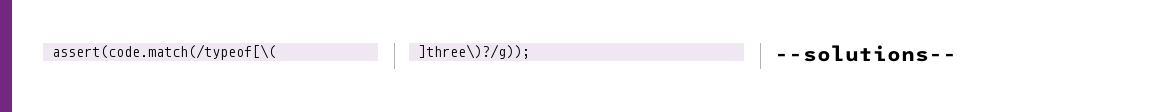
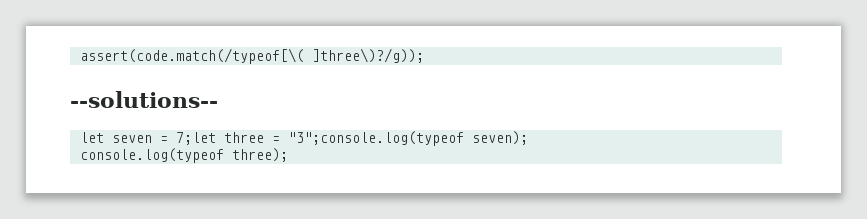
+ let seven = 7;let three = "3";console.log(typeof seven);
+ console.log(typeof three);

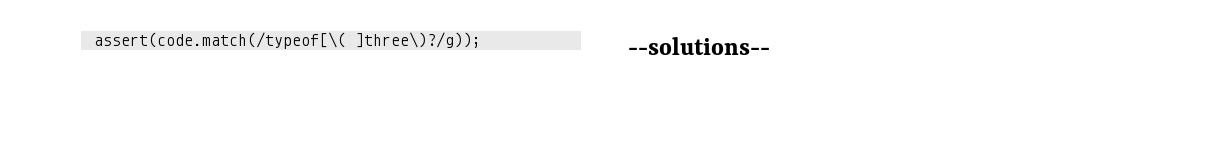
- let seven = 7;let three = "3";console.log(typeof seven);
- console.log(typeof three);

